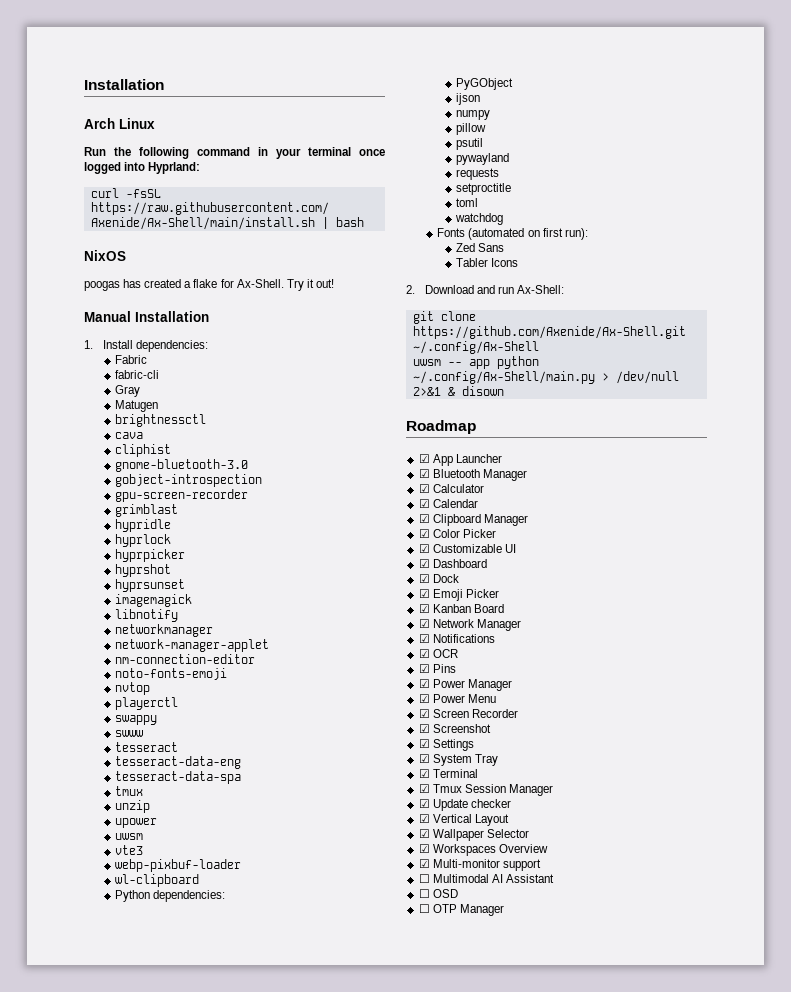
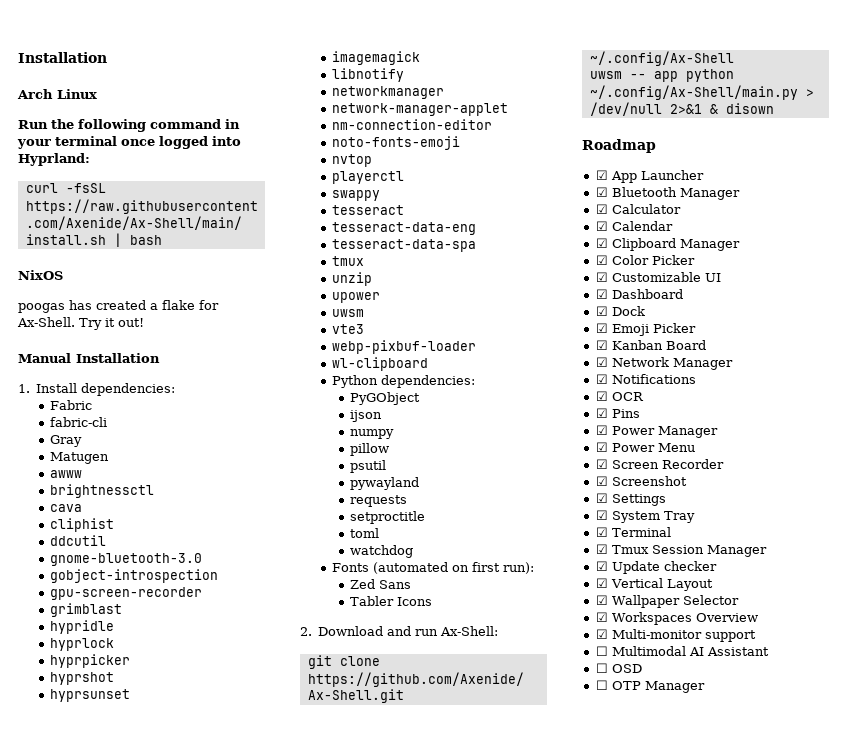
+ awww
+ ddcutil
- swww

